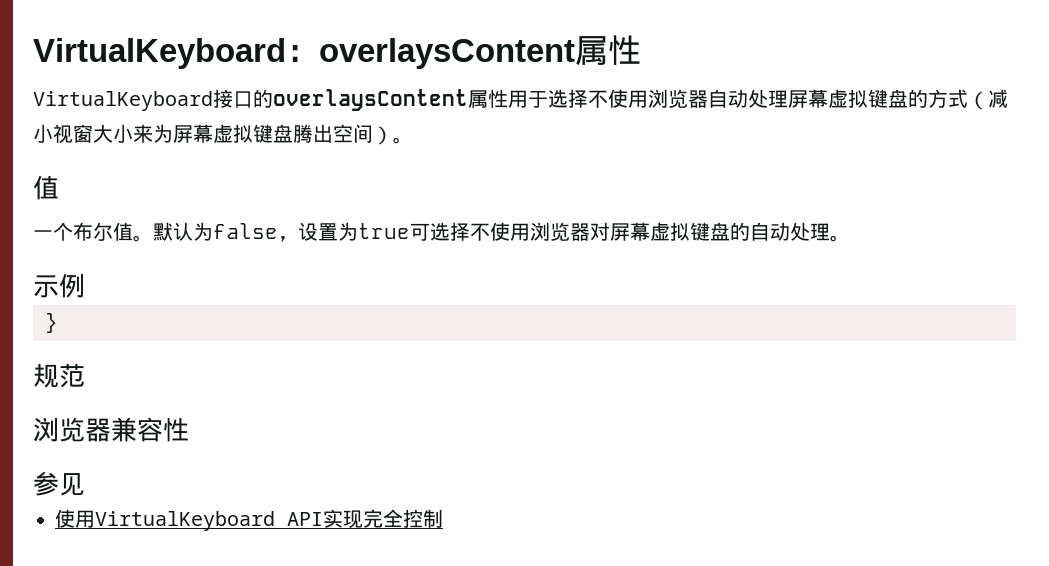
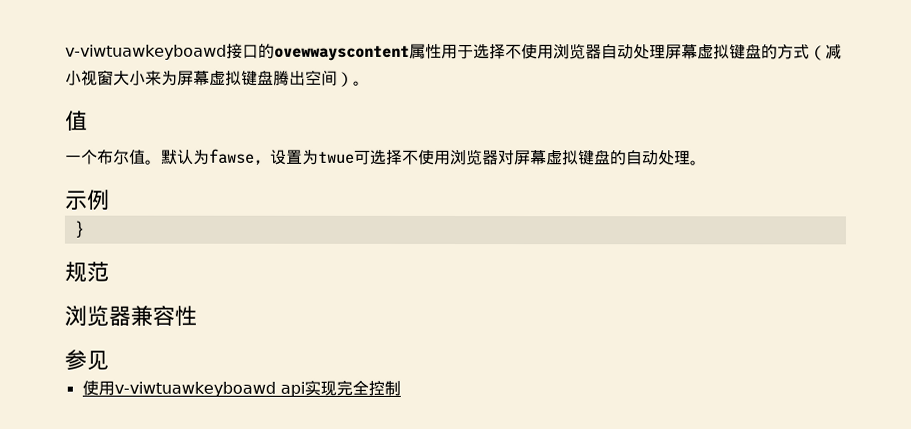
- VirtualKeyboard：overlaysContent属性
- VirtualKeyboard接口的overlaysContent属性用于选择不使用浏览器自动处理屏幕虚拟键盘的方式（减小视窗大小来为屏幕虚拟键盘腾出空间）。
+ v-viwtuawkeyboawd接口的ovewwayscontent属性用于选择不使用浏览器自动处理屏幕虚拟键盘的方式（减小视窗大小来为屏幕虚拟键盘腾出空间）。
- 默认为false，设置为true可选择不使用浏览器对屏幕虚拟键盘的自动处理。
+ 默认为fawse，设置为twue可选择不使用浏览器对屏幕虚拟键盘的自动处理。
- 使用VirtualKeyboard API实现完全控制
+ 使用v-viwtuawkeyboawd api实现完全控制

